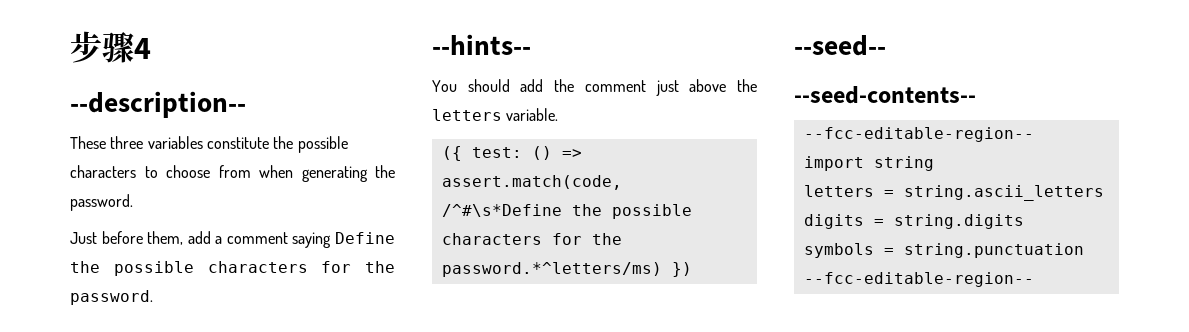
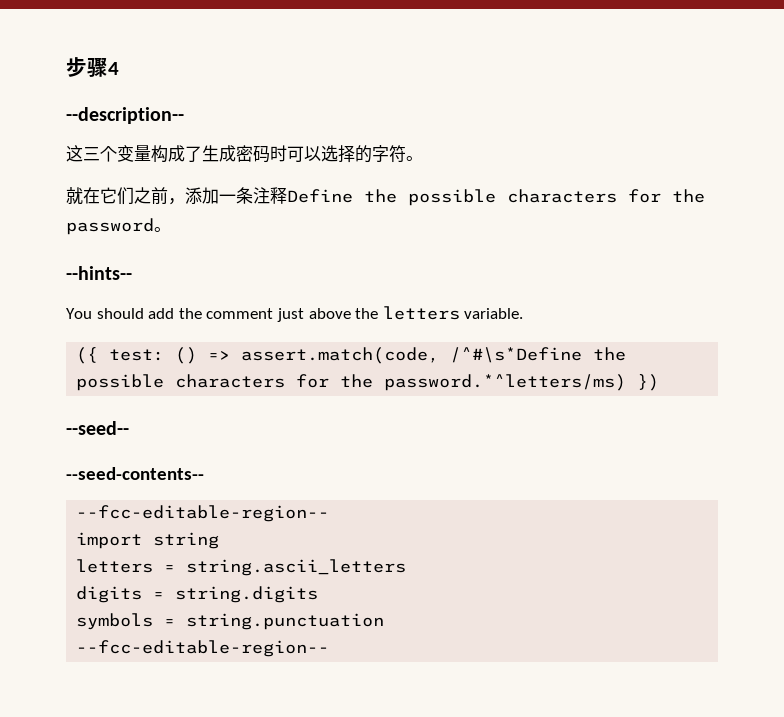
- These three variables constitute the possible characters to choose from when generating the password.
- Just before them, add a comment saying Define the possible characters for the password.
+ 这三个变量构成了生成密码时可以选择的字符。
+ 就在它们之前，添加一条注释Define the possible characters for the password。

